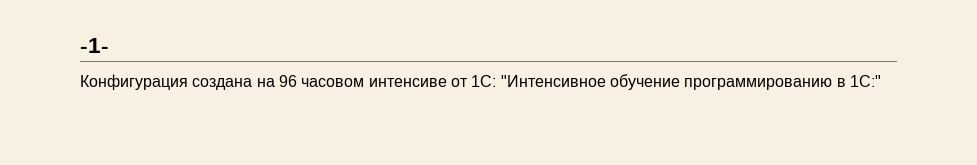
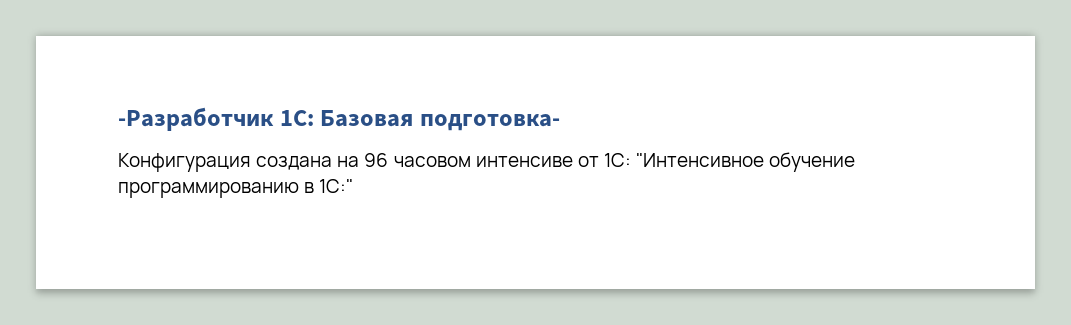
- -1-
+ -Разработчик 1С: Базовая подготовка-

